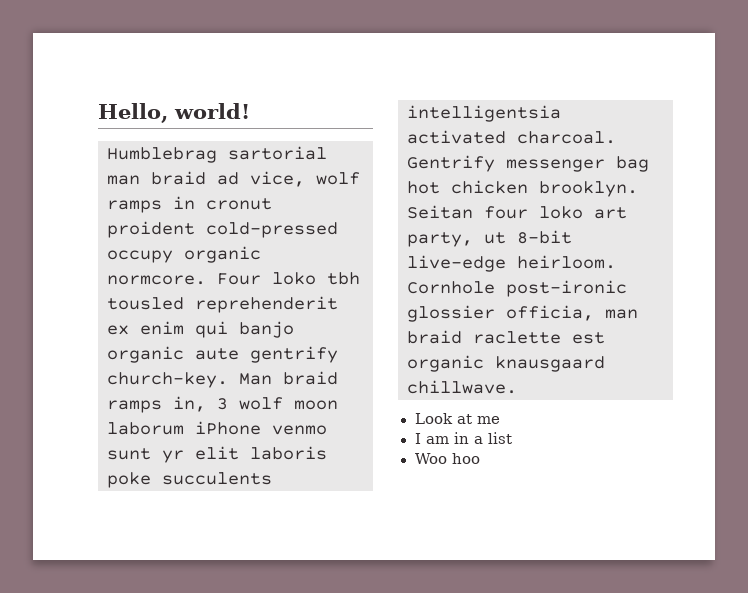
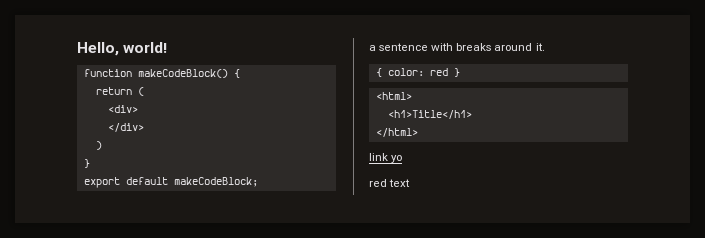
- Humblebrag sartorial man braid ad vice, wolf ramps in cronut proident cold-pressed occupy organic normcore. Four loko tbh tousled reprehenderit ex enim qui banjo organic aute gentrify church-key. Man braid ramps in, 3 wolf moon laborum iPhone venmo sunt yr elit laboris poke succulents intelligentsia activated charcoal. Gentrify messenger bag hot chicken brooklyn. Seitan four loko art party, ut 8-bit live-edge heirloom. Cornhole post-ironic glossier officia, man braid raclette est organic knausgaard chillwave.
- Look at me
- I am in a list
- Woo hoo
+ function makeCodeBlock() {
+ return (
+ <div>
+ </div>
+ )
+ }
+ export default makeCodeBlock;
+ a sentence with breaks around it.
+ { color: red }
+ <html>
+ <h1>Title</h1>
+ </html>
+ link yo
+ red text

